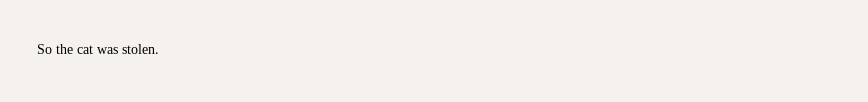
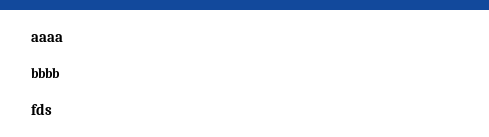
- So the cat was stolen.
+ aaaa
+ bbbb
+ fds

